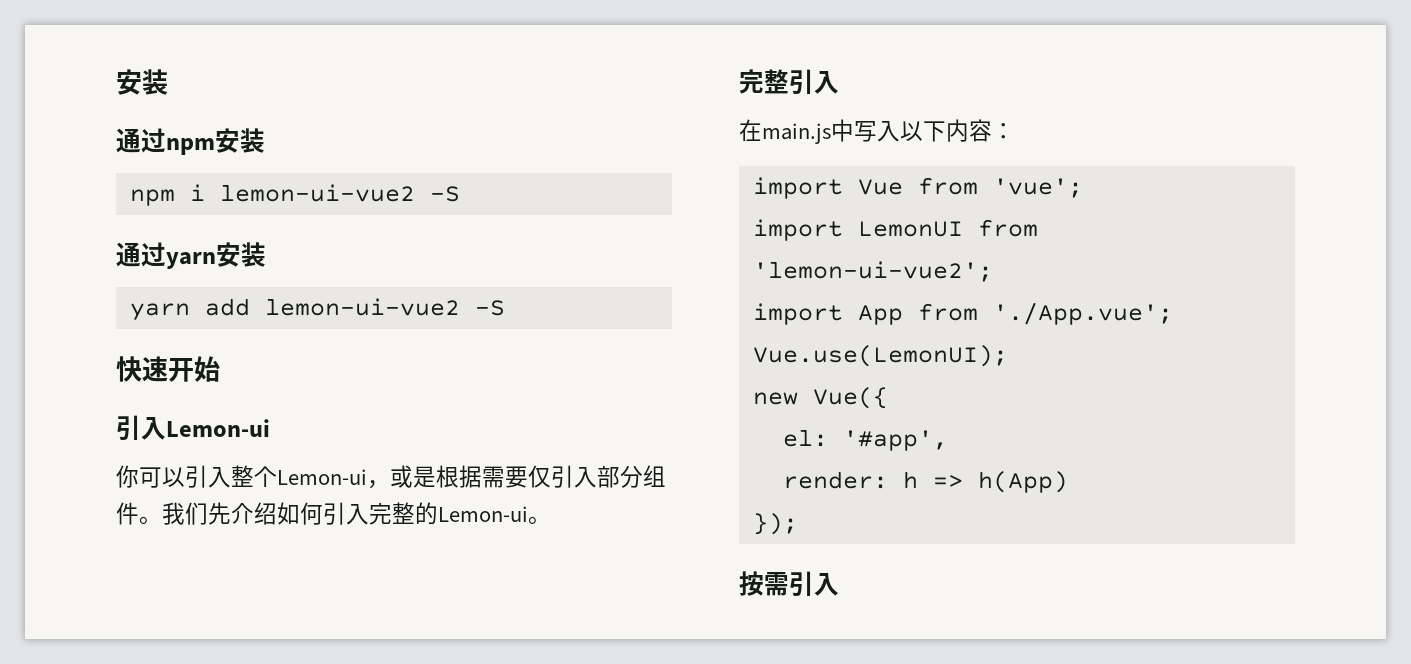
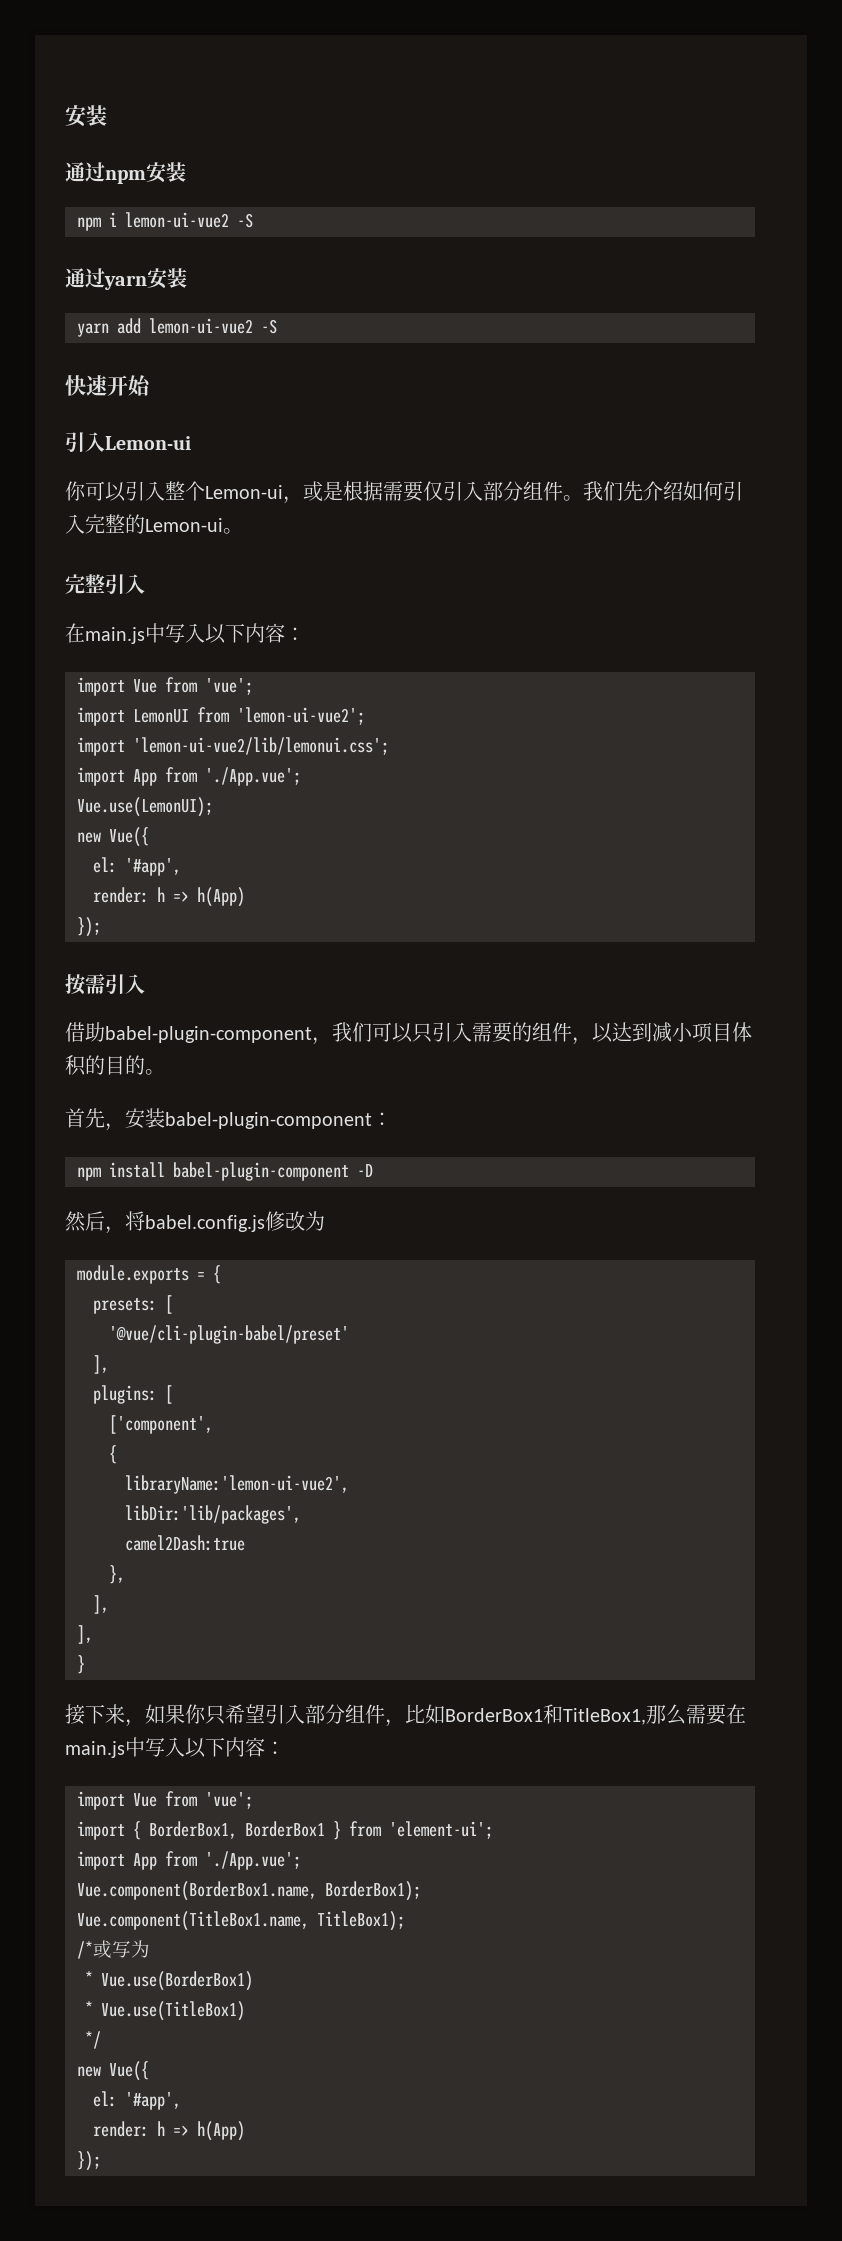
+ import 'lemon-ui-vue2/lib/lemonui.css';
+ 借助babel-plugin-component，我们可以只引入需要的组件，以达到减小项目体积的目的。
+ 首先，安装babel-plugin-component：
+ npm install babel-plugin-component -D
+ 然后，将babel.config.js修改为
+ module.exports = {
+ presets: [
+ '@vue/cli-plugin-babel/preset'
+ ],
+ plugins: [
+ ['component',
+ {
+ libraryName:'lemon-ui-vue2',
+ libDir:'lib/packages',
+ camel2Dash:true
+ },
+ ],
+ ],
+ }
+ 接下来，如果你只希望引入部分组件，比如BorderBox1和TitleBox1,那么需要在main.js中写入以下内容：
+ import Vue from 'vue';
+ import { BorderBox1, BorderBox1 } from 'element-ui';
+ import App from './App.vue';
+ Vue.component(BorderBox1.name, BorderBox1);
+ Vue.component(TitleBox1.name, TitleBox1);
+ /*或写为
+ * Vue.use(BorderBox1)
+ * Vue.use(TitleBox1)
+ */
+ new Vue({
+ el: '#app',
+ render: h => h(App)
+ });

